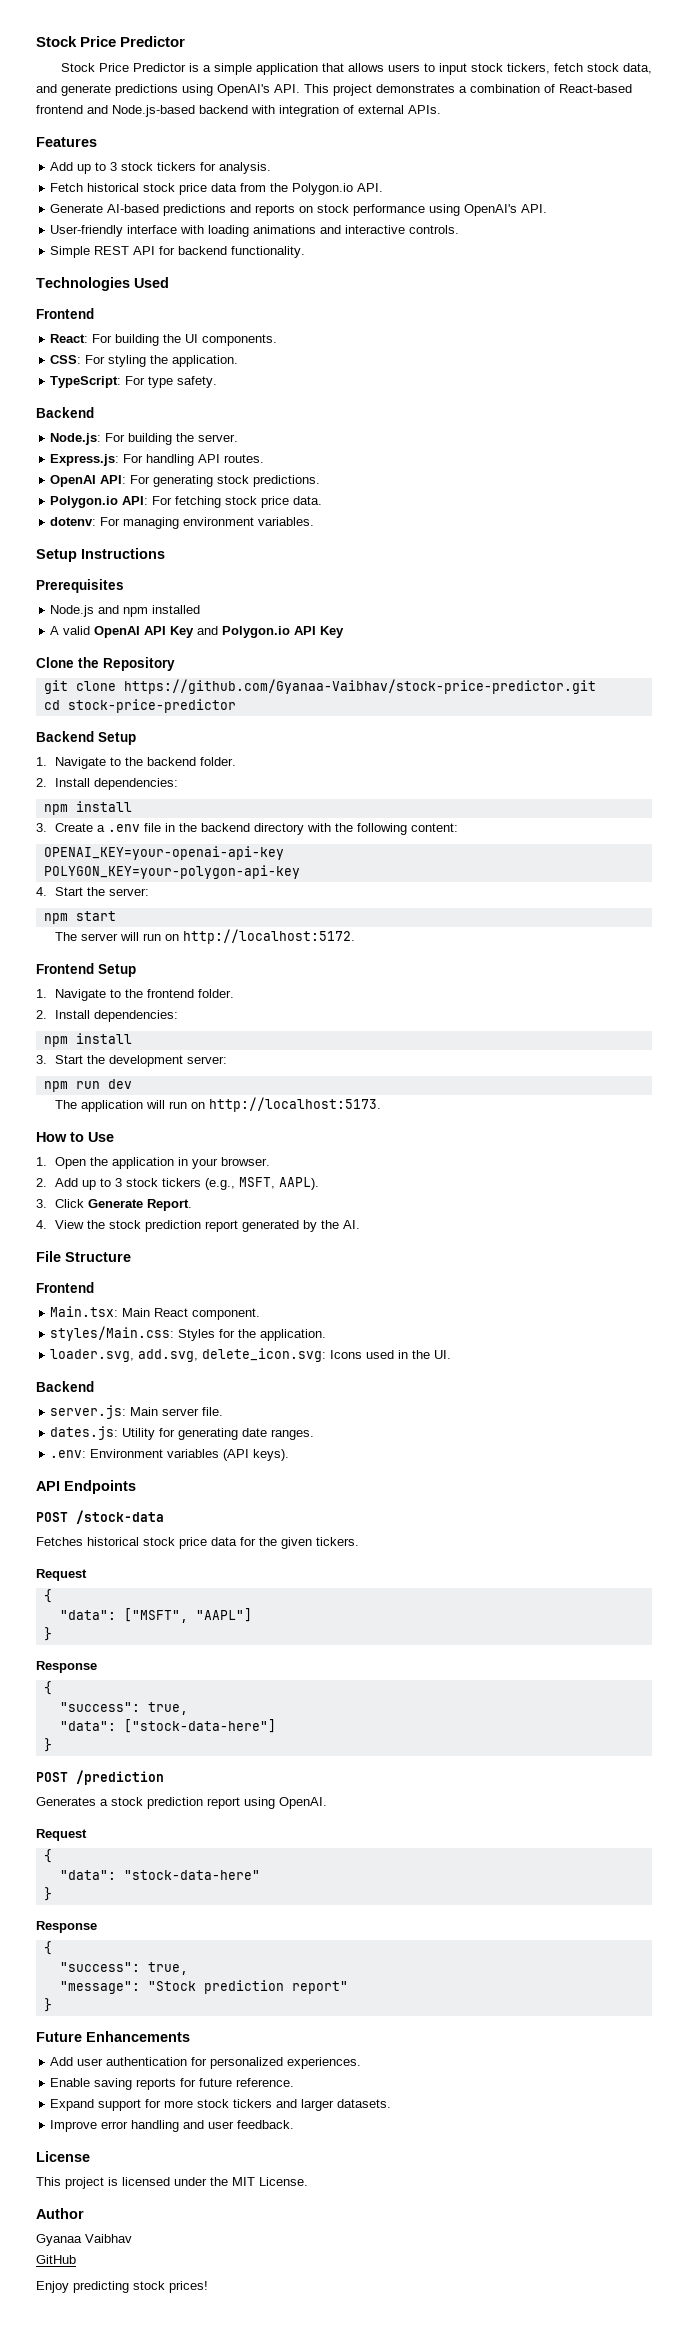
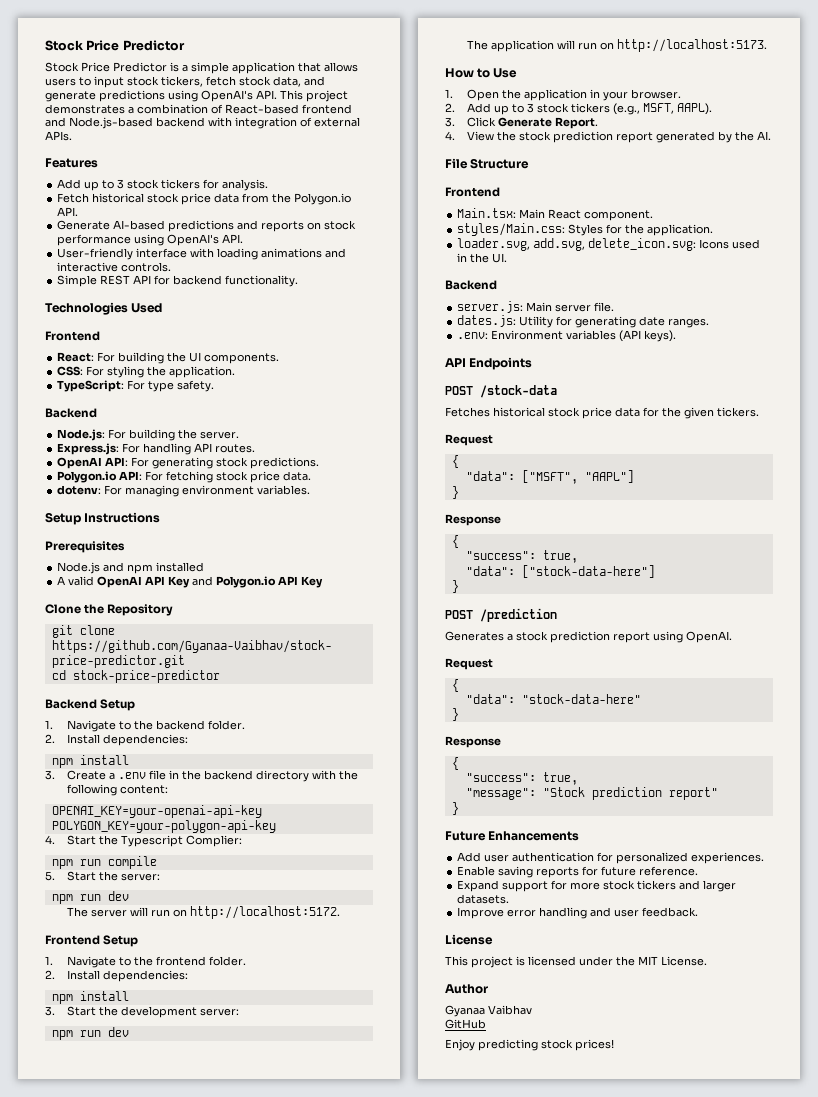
- 4. Start the server:
- npm start
+ 4. Start the Typescript Complier:
+ npm run compile
+ 5. Start the server:
+ npm run dev

